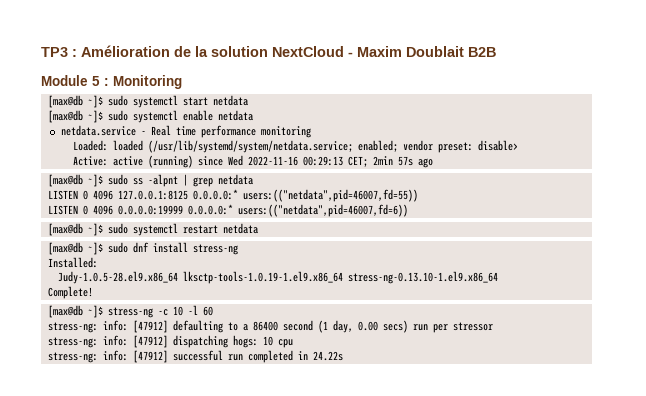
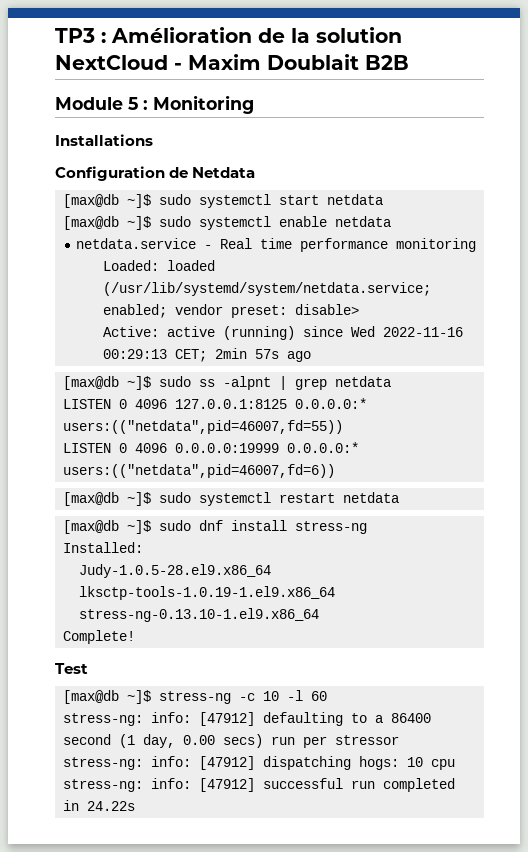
+ Installations
+ Configuration de Netdata
+ Test

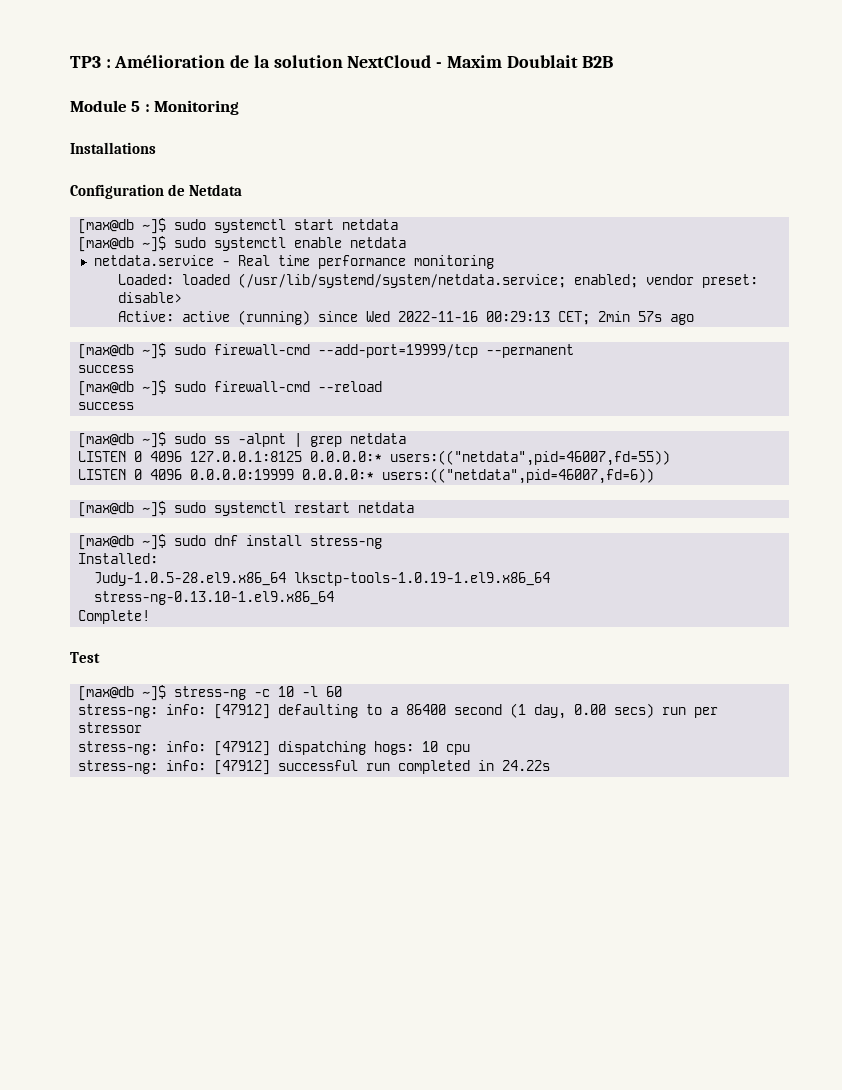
+ [max@db ~]$ sudo firewall-cmd --add-port=19999/tcp --permanent
+ success
+ [max@db ~]$ sudo firewall-cmd --reload
+ success

